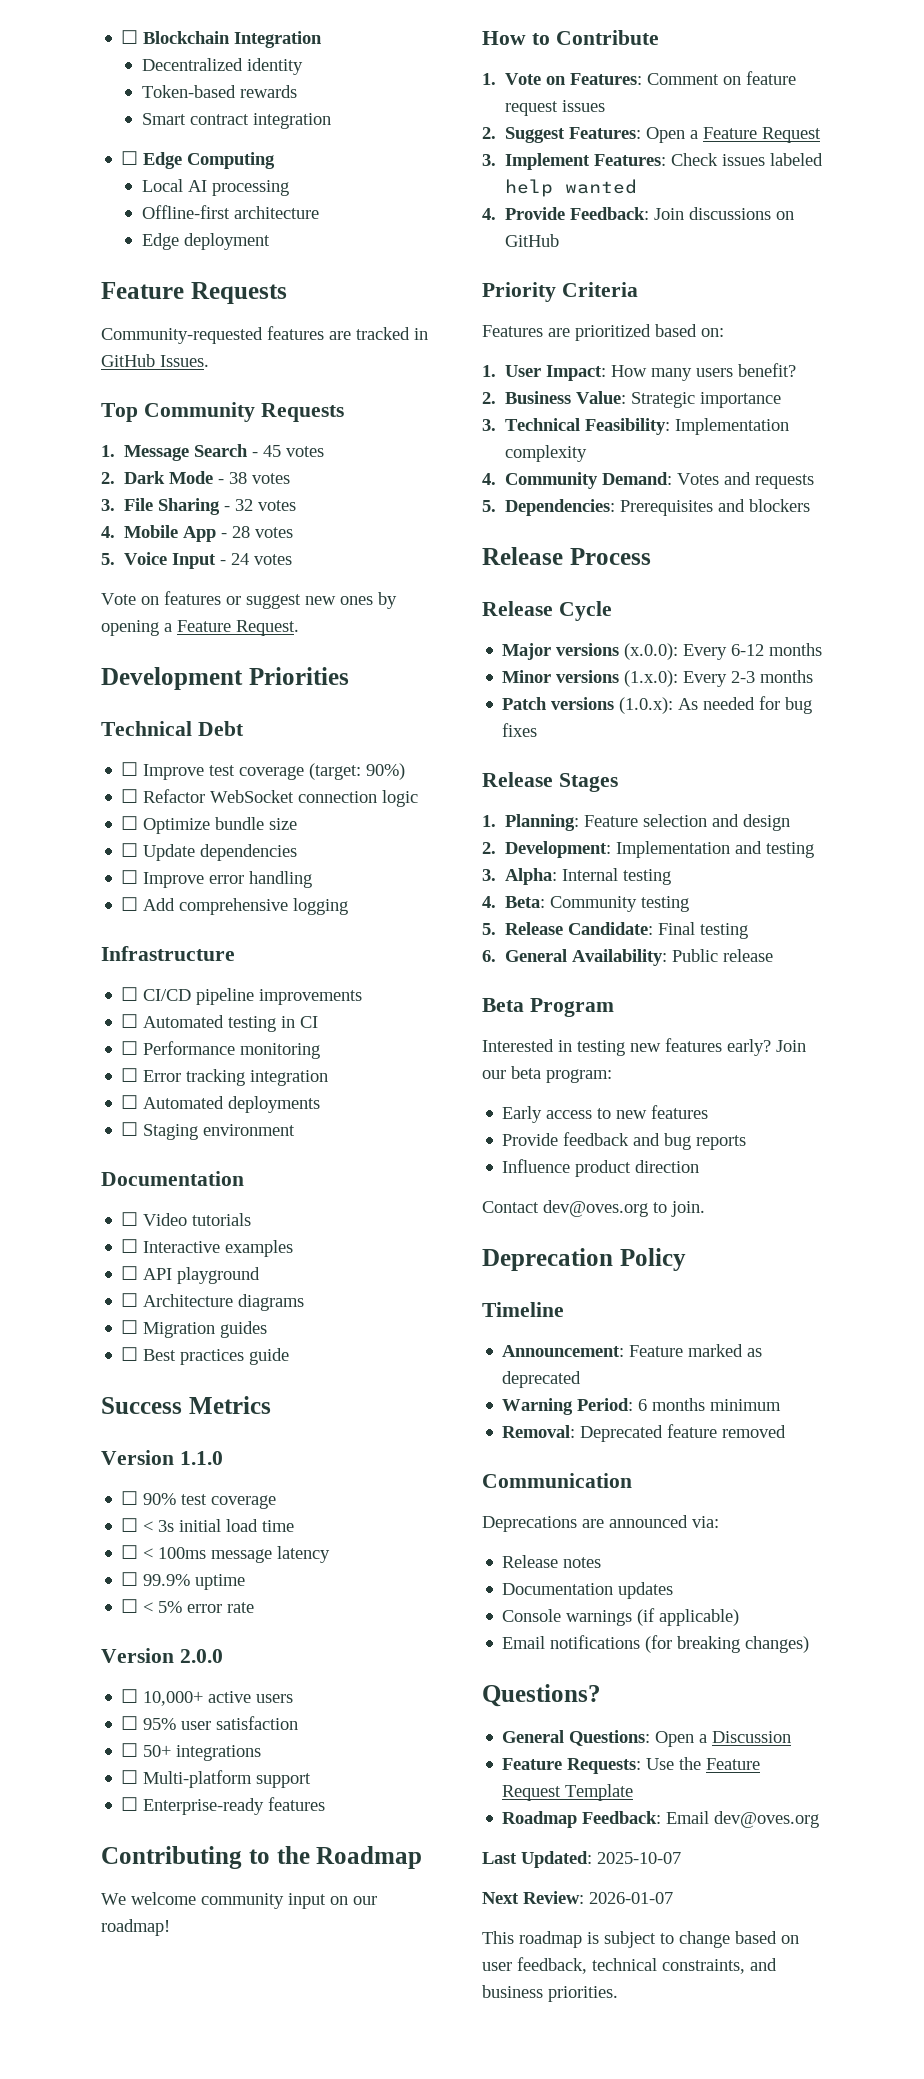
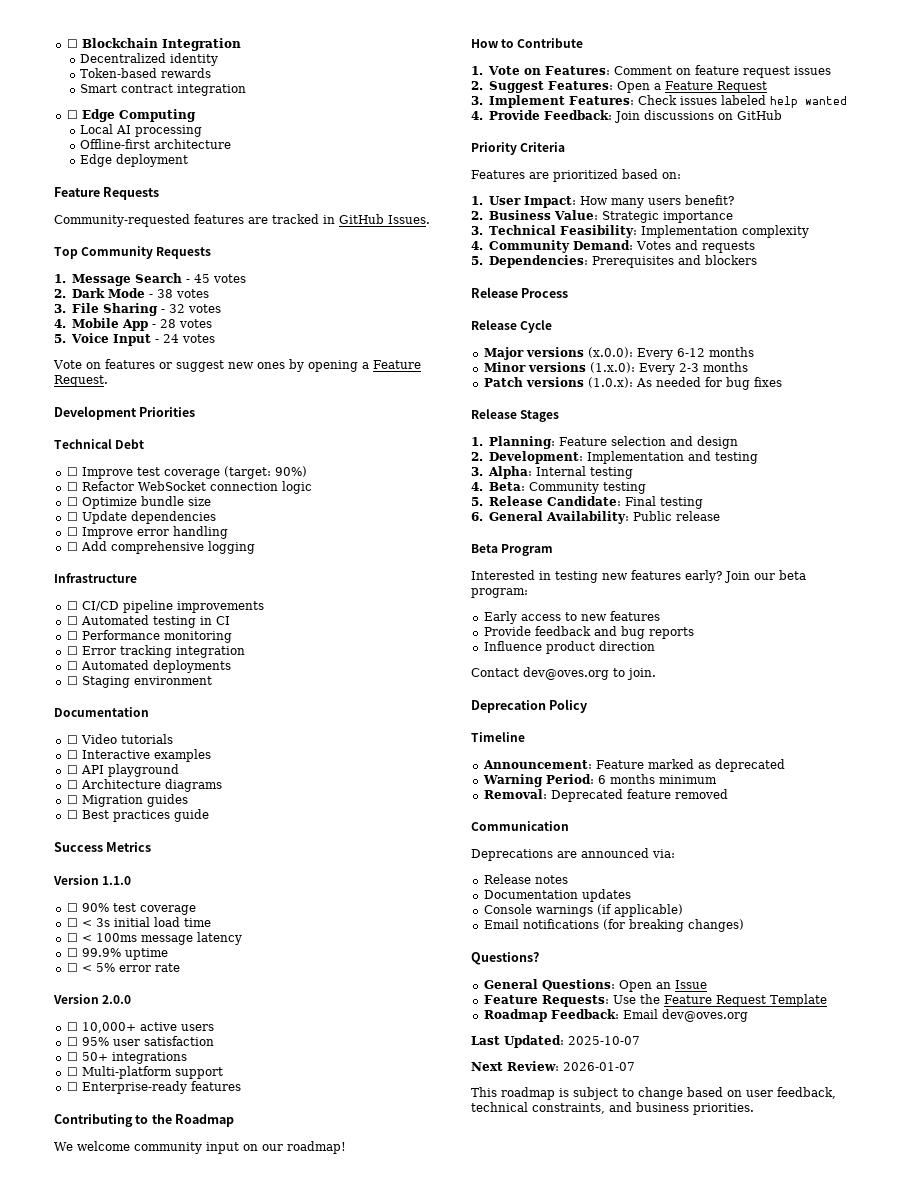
- General Questions: Open a Discussion
+ General Questions: Open an Issue

